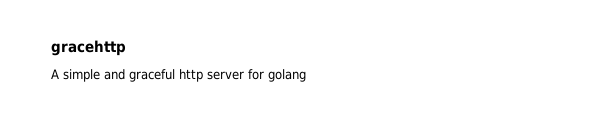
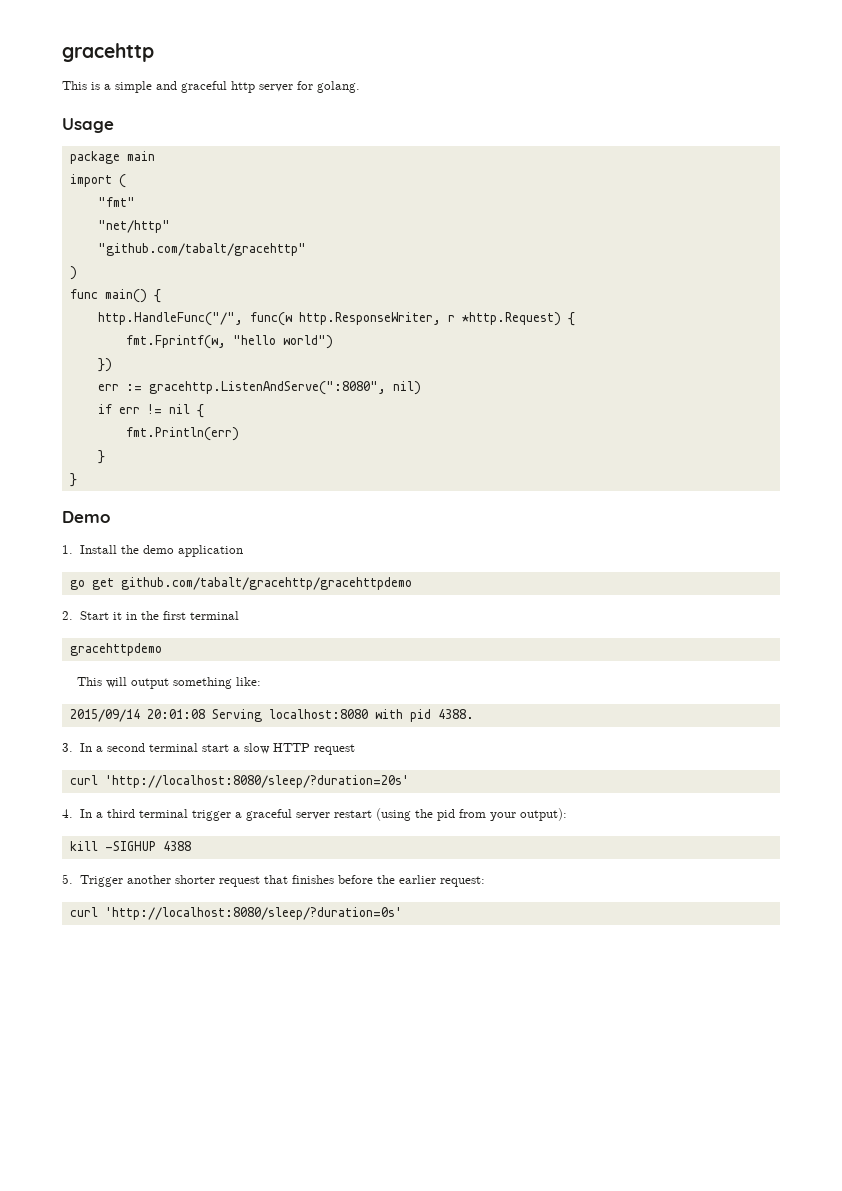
- A simple and graceful http server for golang
+ This is a simple and graceful http server for golang.
+ Usage
+ package main
+ import (
+ "fmt"
+ "net/http"
+ "github.com/tabalt/gracehttp"
+ )
+ func main() {
+ http.HandleFunc("/", func(w http.ResponseWriter, r *http.Request) {
+ fmt.Fprintf(w, "hello world")
+ })
+ err := gracehttp.ListenAndServe(":8080", nil)
+ if err != nil {
+ fmt.Println(err)
+ }
+ }
+ Demo
+ 1. Install the demo application
+ go get github.com/tabalt/gracehttp/gracehttpdemo
+ 2. Start it in the first terminal
+ gracehttpdemo
+ This will output something like:
+ 2015/09/14 20:01:08 Serving localhost:8080 with pid 4388.
+ 3. In a second terminal start a slow HTTP request
+ curl 'http://localhost:8080/sleep/?duration=20s'
+ 4. In a third terminal trigger a graceful server restart (using the pid from your output):
+ kill -SIGHUP 4388
+ 5. Trigger another shorter request that finishes before the earlier request:
+ curl 'http://localhost:8080/sleep/?duration=0s'

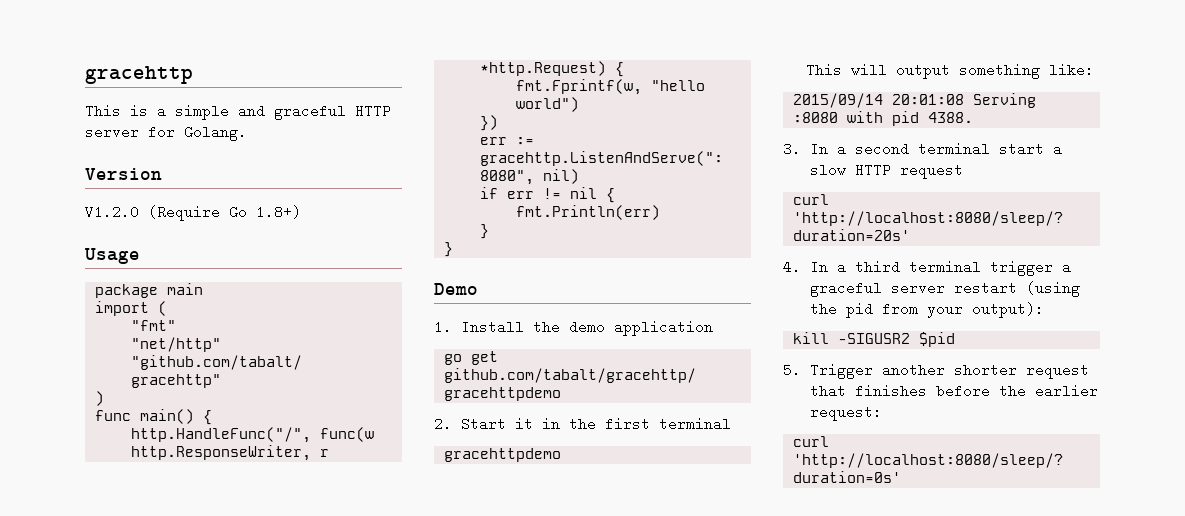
- This is a simple and graceful http server for golang.
+ This is a simple and graceful HTTP server for Golang.
+ Version
+ V1.2.0 (Require Go 1.8+)
- 2015/09/14 20:01:08 Serving localhost:8080 with pid 4388.
+ 2015/09/14 20:01:08 Serving :8080 with pid 4388.
- kill -SIGHUP 4388
+ kill -SIGUSR2 $pid

